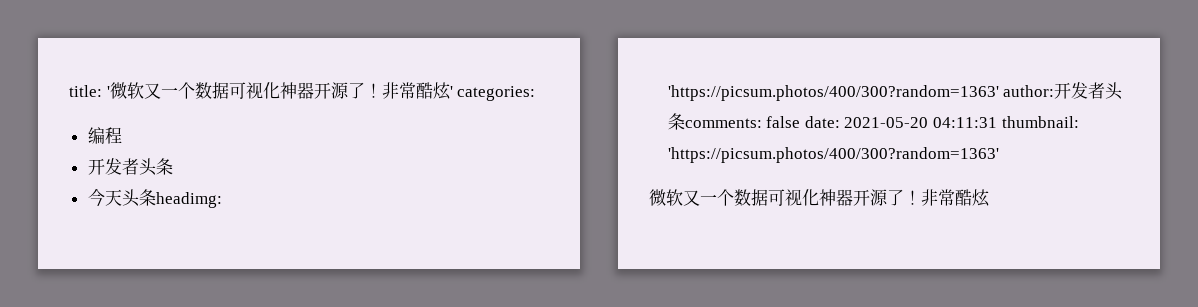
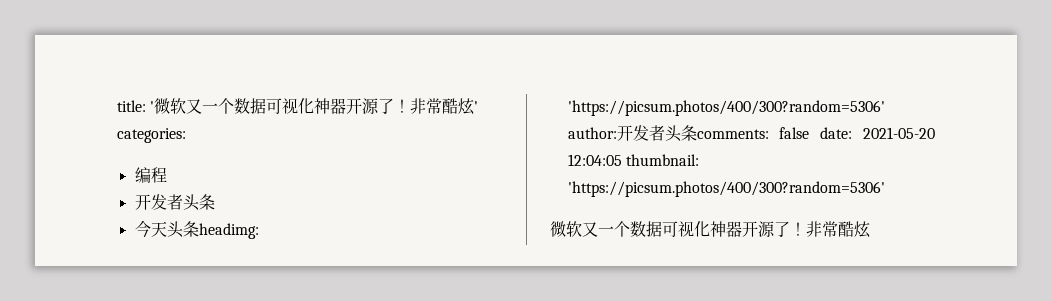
- 今天头条headimg: 'https://picsum.photos/400/300?random=1363' author:开发者头条comments: false date: 2021-05-20 04:11:31 thumbnail: 'https://picsum.photos/400/300?random=1363'
+ 今天头条headimg: 'https://picsum.photos/400/300?random=5306' author:开发者头条comments: false date: 2021-05-20 12:04:05 thumbnail: 'https://picsum.photos/400/300?random=5306'

